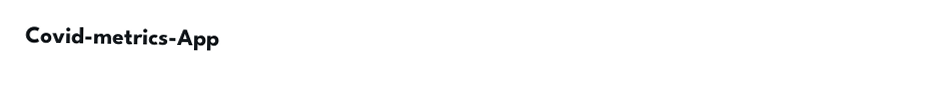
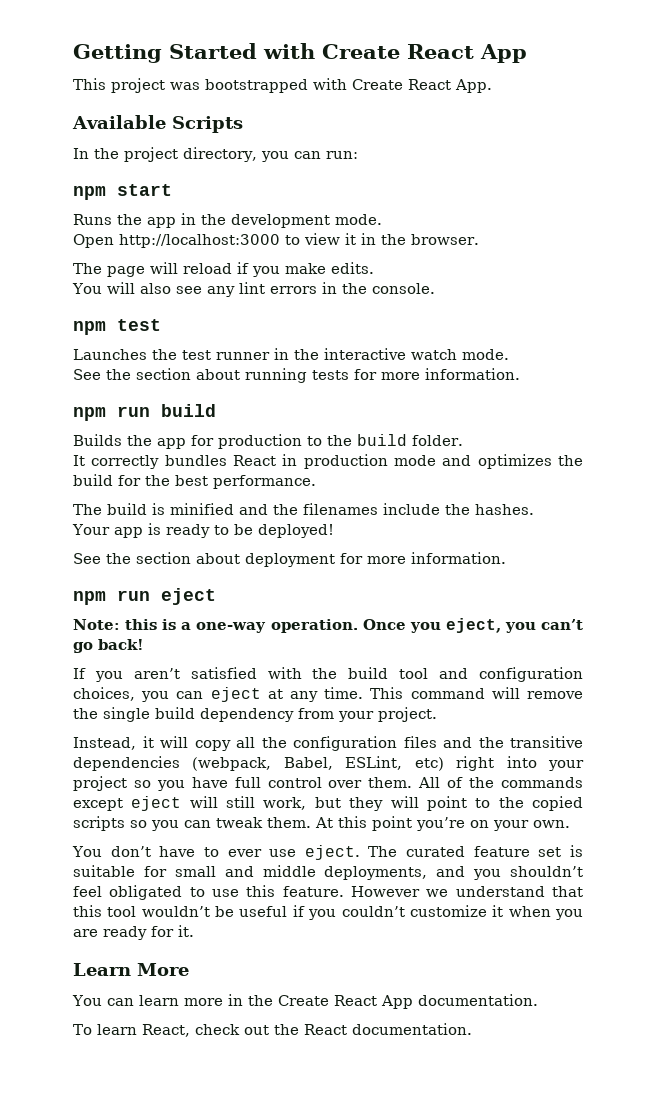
- Covid-metrics-App
+ Getting Started with Create React App
+ This project was bootstrapped with Create React App.
+ Available Scripts
+ In the project directory, you can run:
+ npm start
+ Runs the app in the development mode.
+ Open http://localhost:3000 to view it in the browser.
+ The page will reload if you make edits.
+ You will also see any lint errors in the console.
+ npm test
+ Launches the test runner in the interactive watch mode.
+ See the section about running tests for more information.
+ npm run build
+ Builds the app for production to the build folder.
+ It correctly bundles React in production mode and optimizes the build for the best performance.
+ The build is minified and the filenames include the hashes.
+ Your app is ready to be deployed!
+ See the section about deployment for more information.
+ npm run eject
+ Note: this is a one-way operation. Once you eject, you can’t go back!
+ If you aren’t satisfied with the build tool and configuration choices, you can eject at any time. This command will remove the single build dependency from your project.
+ Instead, it will copy all the configuration files and the transitive dependencies (webpack, Babel, ESLint, etc) right into your project so you have full control over them. All of the commands except eject will still work, but they will point to the copied scripts so you can tweak them. At this point you’re on your own.
+ You don’t have to ever use eject. The curated feature set is suitable for small and middle deployments, and you shouldn’t feel obligated to use this feature. However we understand that this tool wouldn’t be useful if you couldn’t customize it when you are ready for it.
+ Learn More
+ You can learn more in the Create React App documentation.
+ To learn React, check out the React documentation.

